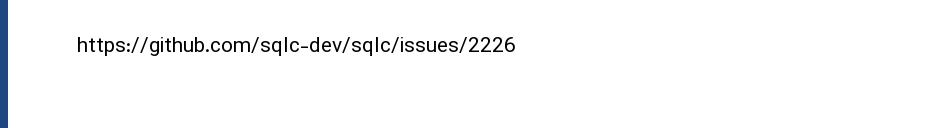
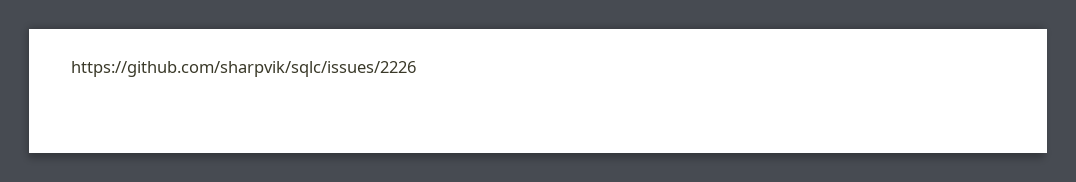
- https://github.com/sqlc-dev/sqlc/issues/2226
+ https://github.com/sharpvik/sqlc/issues/2226

